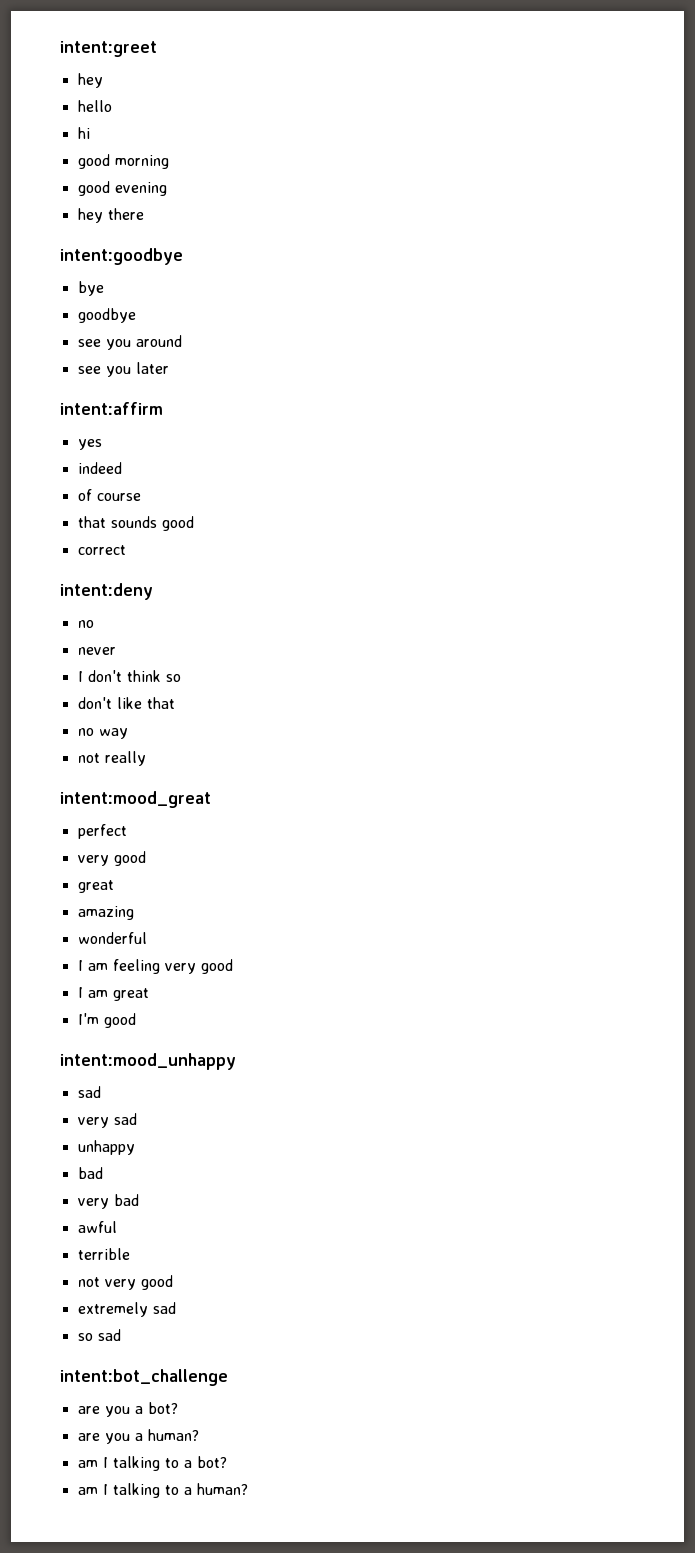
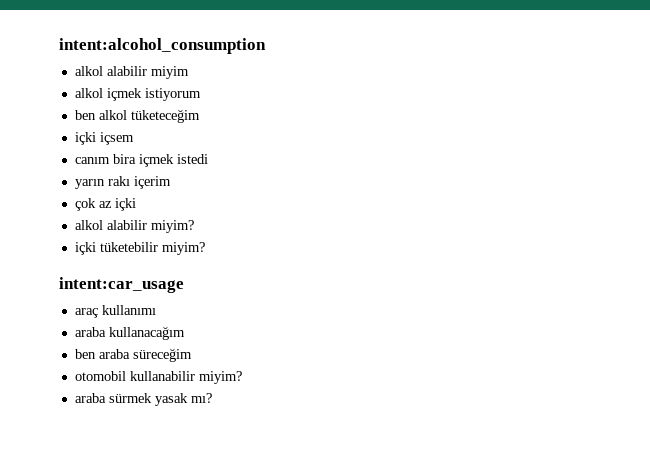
- intent:greet
- hey
- hello
- hi
- good morning
- good evening
- hey there
- intent:goodbye
- bye
- goodbye
- see you around
- see you later
- intent:affirm
- yes
- indeed
- of course
- that sounds good
- correct
- intent:deny
- no
- never
- I don't think so
- don't like that
- no way
- not really
- intent:mood_great
- perfect
- very good
- great
- amazing
- wonderful
- I am feeling very good
- I am great
- I'm good
- intent:mood_unhappy
- sad
- very sad
- unhappy
- bad
- very bad
- awful
- terrible
- not very good
- extremely sad
- so sad
- intent:bot_challenge
- are you a bot?
- are you a human?
- am I talking to a bot?
- am I talking to a human?
+ intent:alcohol_consumption
+ alkol alabilir miyim
+ alkol içmek istiyorum
+ ben alkol tüketeceğim
+ içki içsem
+ canım bira içmek istedi
+ yarın rakı içerim
+ çok az içki
+ alkol alabilir miyim?
+ içki tüketebilir miyim?
+ intent:car_usage
+ araç kullanımı
+ araba kullanacağım
+ ben araba süreceğim
+ otomobil kullanabilir miyim?
+ araba sürmek yasak mı?

